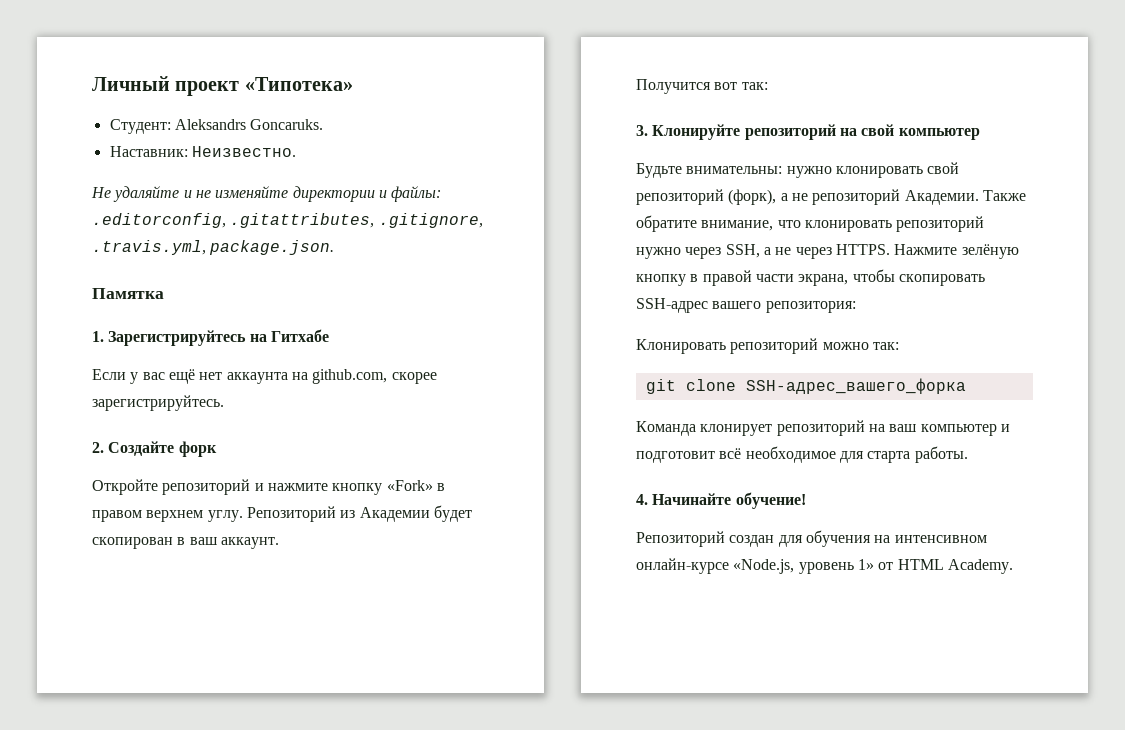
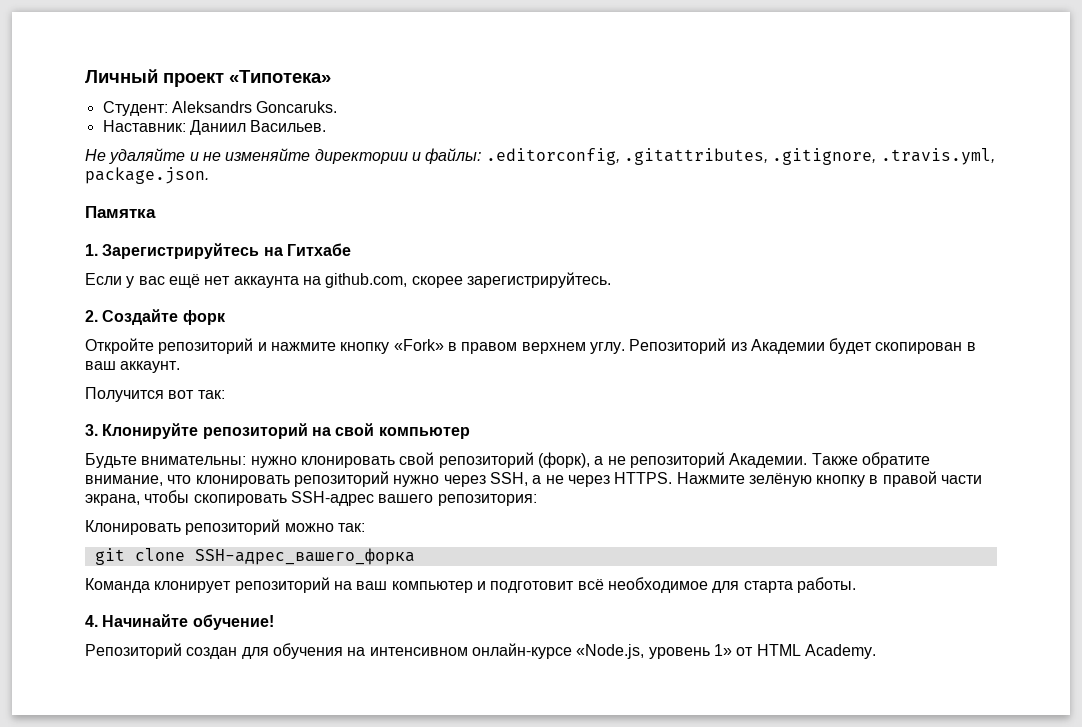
- Наставник: Неизвестно.
+ Наставник: Даниил Васильев.

